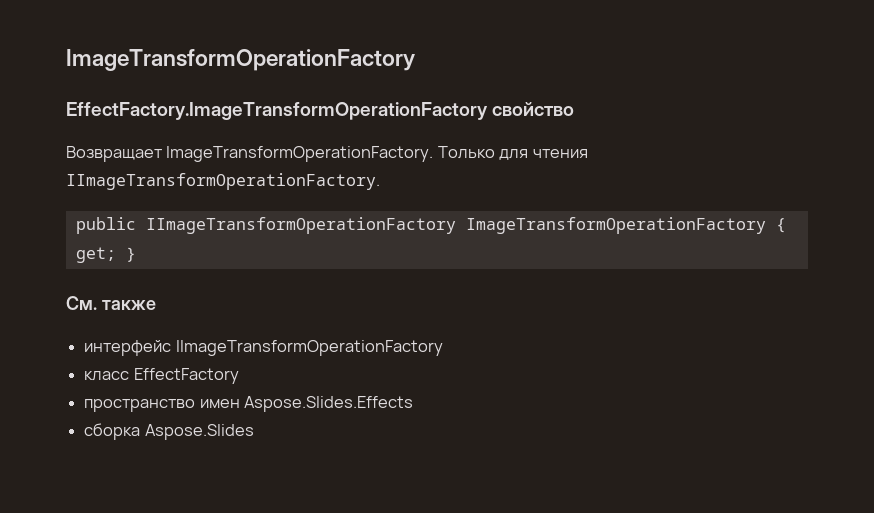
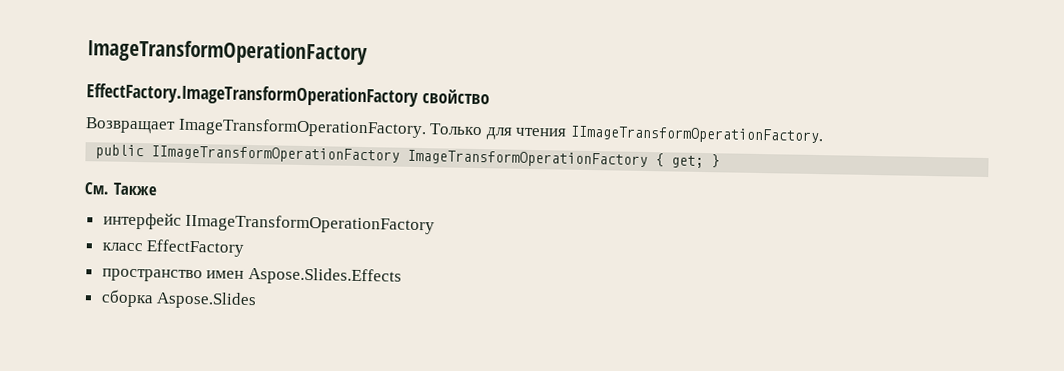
- См. также
+ См. Также

